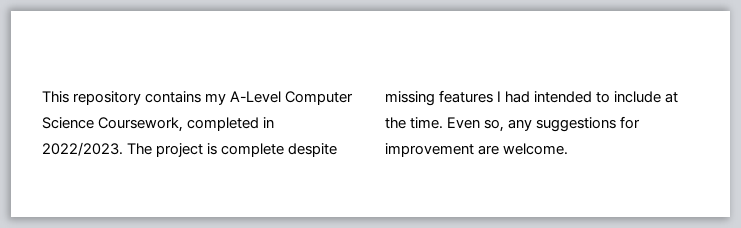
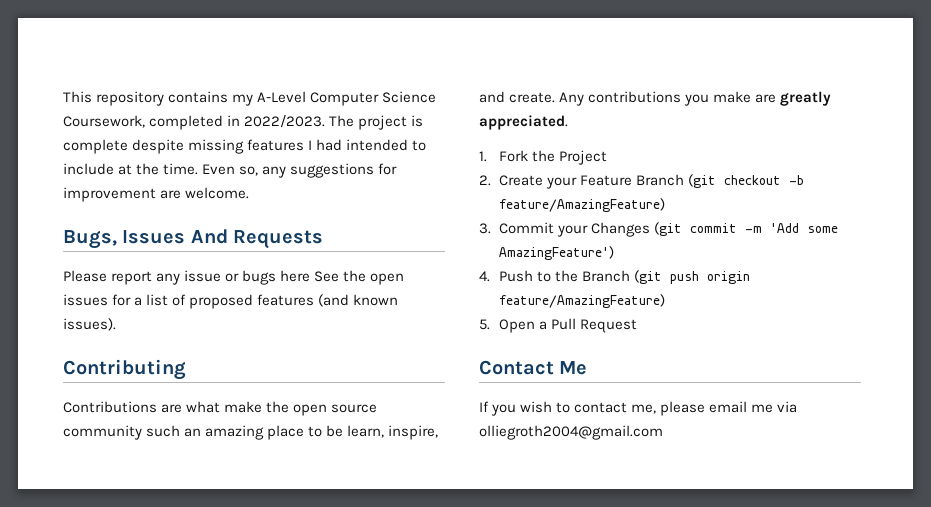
+ Bugs, Issues And Requests
+ Please report any issue or bugs here See the open issues for a list of proposed features (and known issues).
+ Contributing
+ Contributions are what make the open source community such an amazing place to be learn, inspire, and create. Any contributions you make are greatly appreciated.
+ 1. Fork the Project
+ 2. Create your Feature Branch (git checkout -b feature/AmazingFeature)
+ 3. Commit your Changes (git commit -m 'Add some AmazingFeature')
+ 4. Push to the Branch (git push origin feature/AmazingFeature)
+ 5. Open a Pull Request
+ Contact Me
+ If you wish to contact me, please email me via olliegroth2004@gmail.com

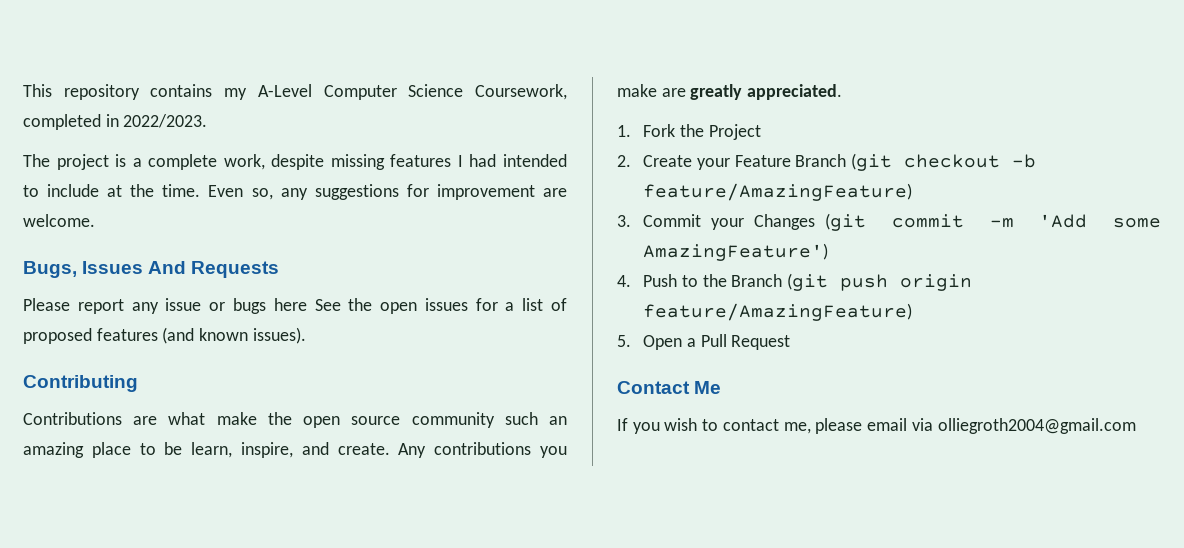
- This repository contains my A-Level Computer Science Coursework, completed in 2022/2023. The project is complete despite missing features I had intended to include at the time.
+ This repository contains my A-Level Computer Science Coursework, completed in 2022/2023.
+ The project is a complete work, despite missing features I had intended to include at the time.
- If you wish to contact me, please email me via olliegroth2004@gmail.com
+ If you wish to contact me, please email via olliegroth2004@gmail.com

